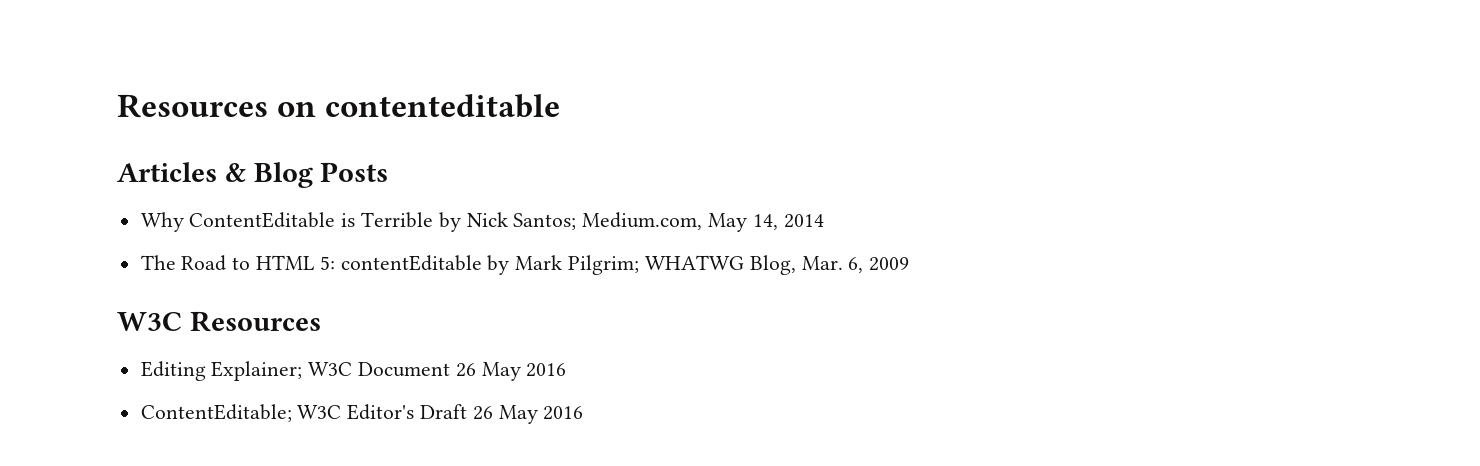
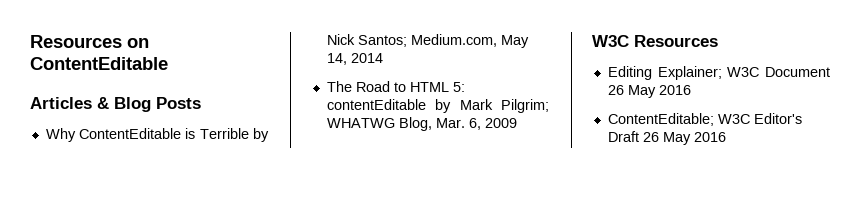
- Resources on contenteditable
+ Resources on ContentEditable

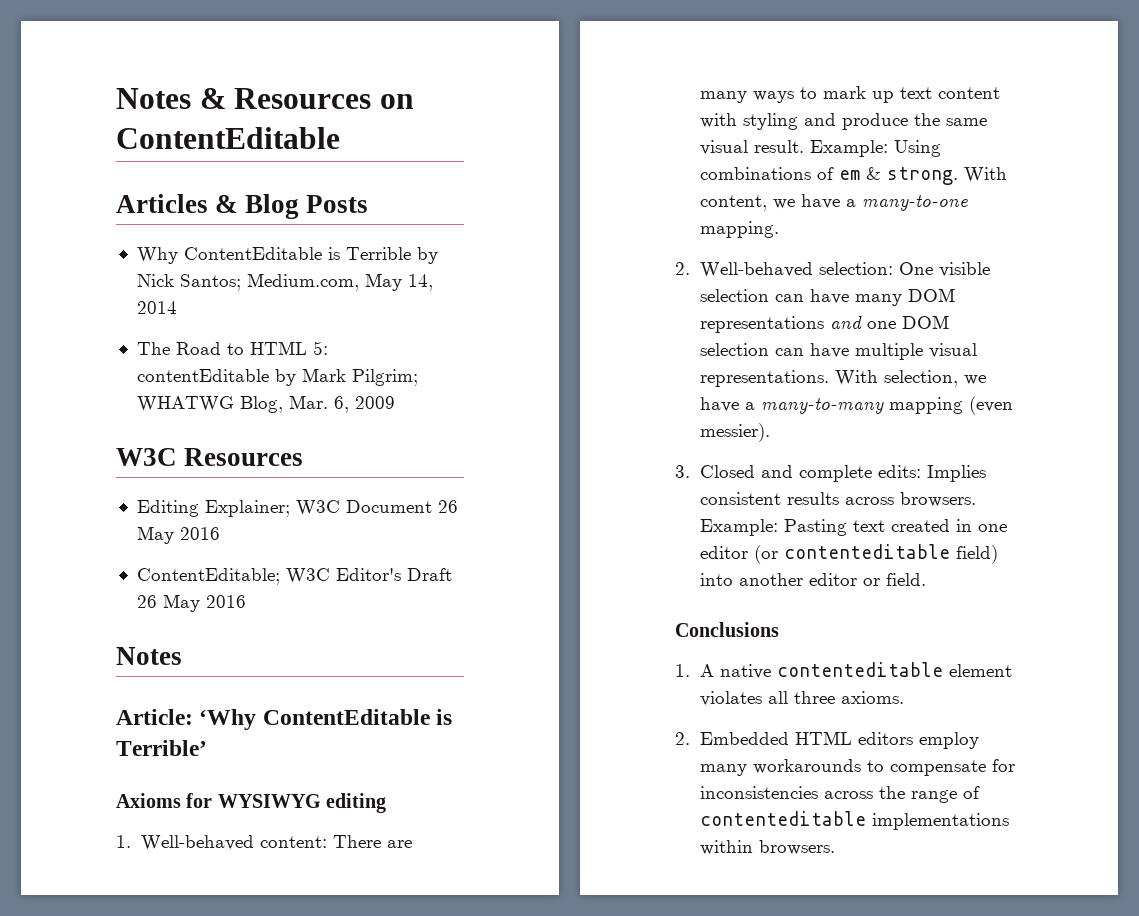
- Resources on ContentEditable
+ Notes & Resources on ContentEditable
  ContentEditable; W3C Editor's Draft 26 May 2016
+ Notes
+ Article: ‘Why ContentEditable is Terrible’
+ Axioms for WYSIWYG editing
+ 1. Well-behaved content: There are many ways to mark up text content with styling and produce the same visual result. Example: Using combinations of em & strong. With content, we have a many-to-one mapping.
+ 2. Well-behaved selection: One visible selection can have many DOM representations and one DOM selection can have multiple visual representations. With selection, we have a many-to-many mapping (even messier).
+ 3. Closed and complete edits: Implies consistent results across browsers. Example: Pasting text created in one editor (or contenteditable field) into another editor or field.
+ Conclusions
+ 1. A native contenteditable element violates all three axioms.
+ 2. Embedded HTML editors employ many workarounds to compensate for inconsistencies across the range of contenteditable implementations within browsers.

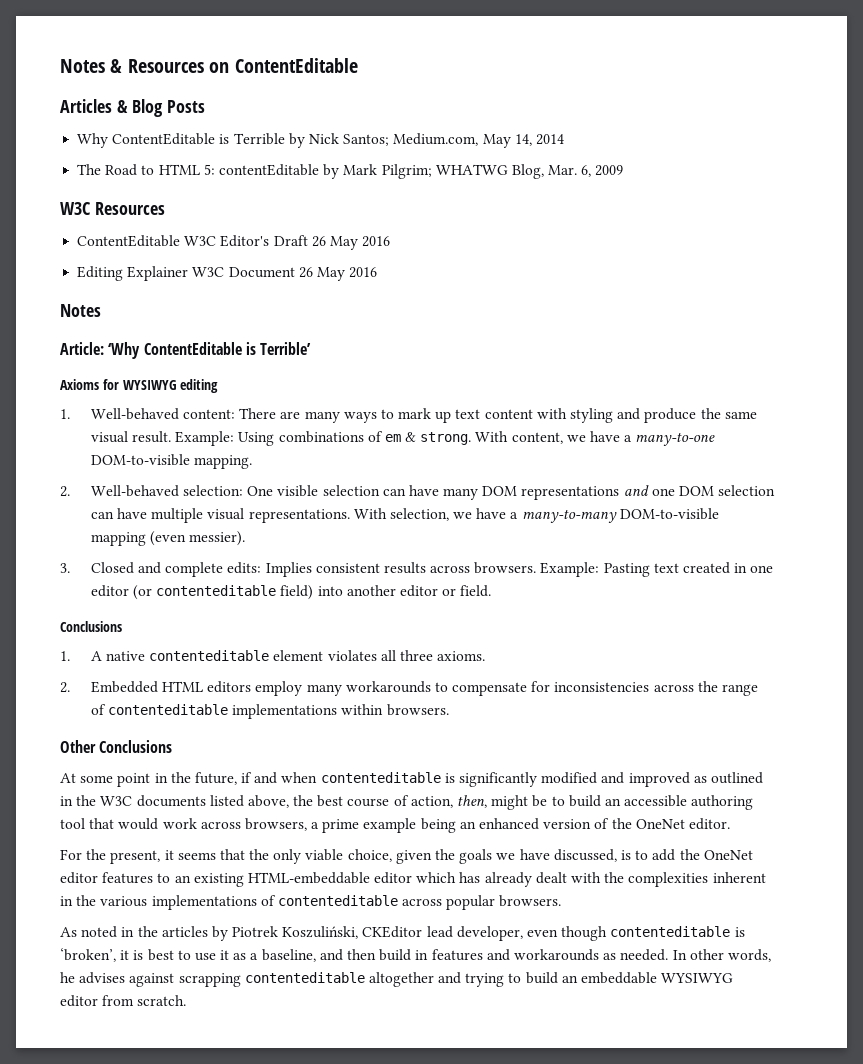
- Editing Explainer; W3C Document 26 May 2016
- ContentEditable; W3C Editor's Draft 26 May 2016
+ ContentEditable W3C Editor's Draft 26 May 2016
+ Editing Explainer W3C Document 26 May 2016
- With content, we have a many-to-one mapping.
+ With content, we have a many-to-one DOM-to-visible mapping.
- With selection, we have a many-to-many mapping (even messier).
+ With selection, we have a many-to-many DOM-to-visible mapping (even messier).
+ Other Conclusions
+ At some point in the future, if and when contenteditable is significantly modified and improved as outlined in the W3C documents listed above, the best course of action, then, might be to build an accessible authoring tool that would work across browsers, a prime example being an enhanced version of the OneNet editor.
+ For the present, it seems that the only viable choice, given the goals we have discussed, is to add the OneNet editor features to an existing HTML-embeddable editor which has already dealt with the complexities inherent in the various implementations of contenteditable across popular browsers.
+ As noted in the articles by Piotrek Koszuliński, CKEditor lead developer, even though contenteditable is ‘broken’, it is best to use it as a baseline, and then build in features and workarounds as needed. In other words, he advises against scrapping contenteditable altogether and trying to build an embeddable WYSIWYG editor from scratch.

